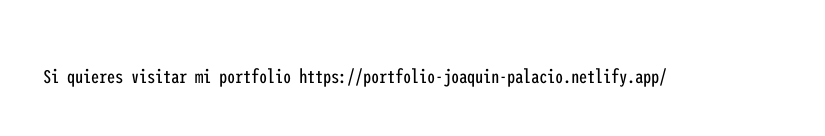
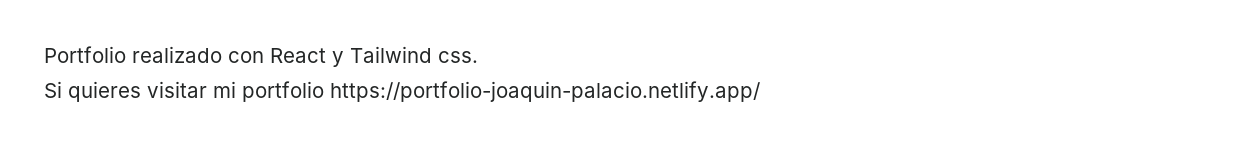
+ Portfolio realizado con React y Tailwind css.

